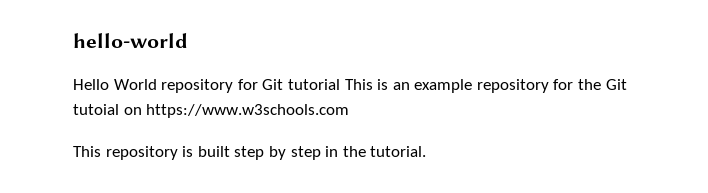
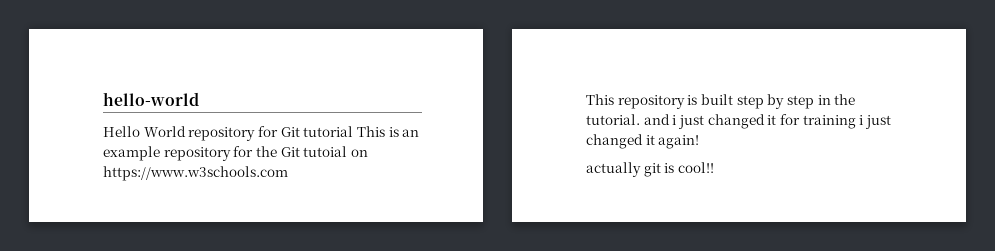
- This repository is built step by step in the tutorial.
+ This repository is built step by step in the tutorial. and i just changed it for training i just changed it again!
+ actually git is cool!!

